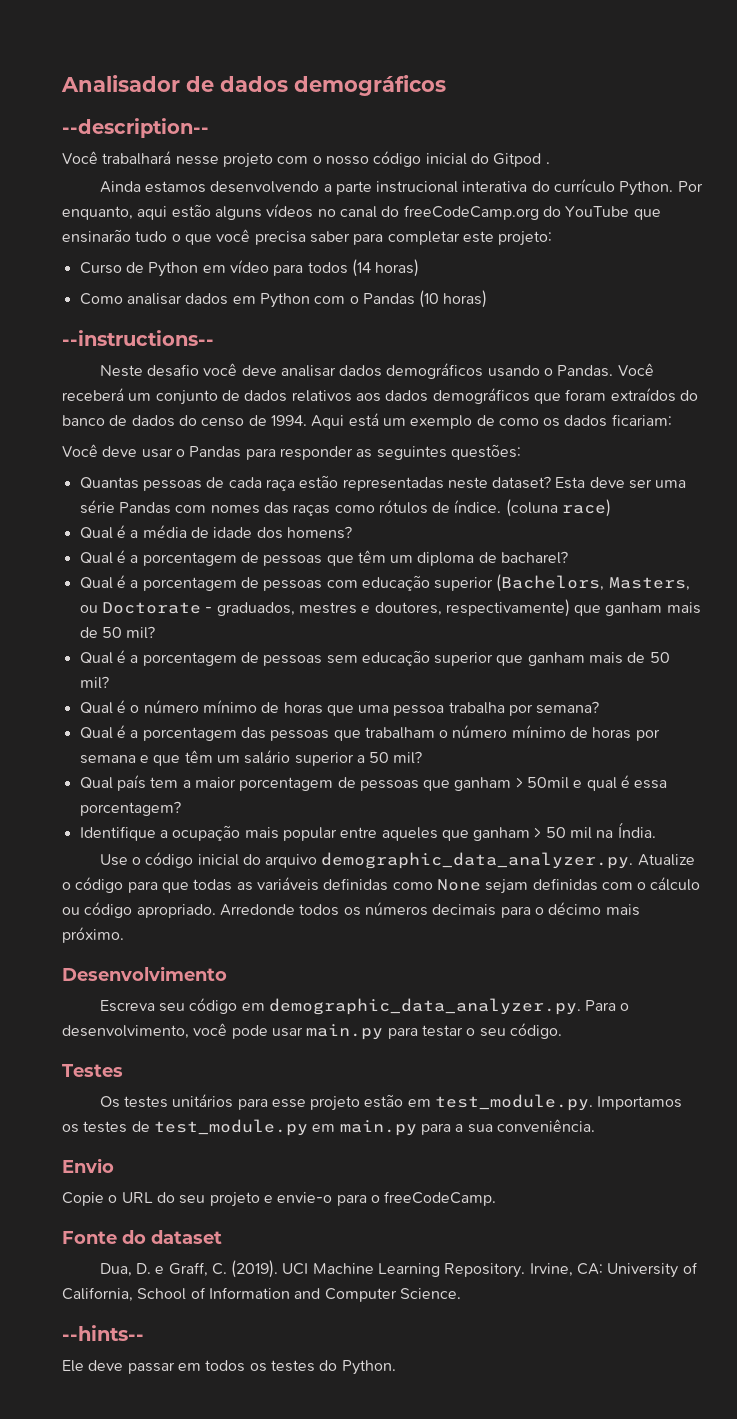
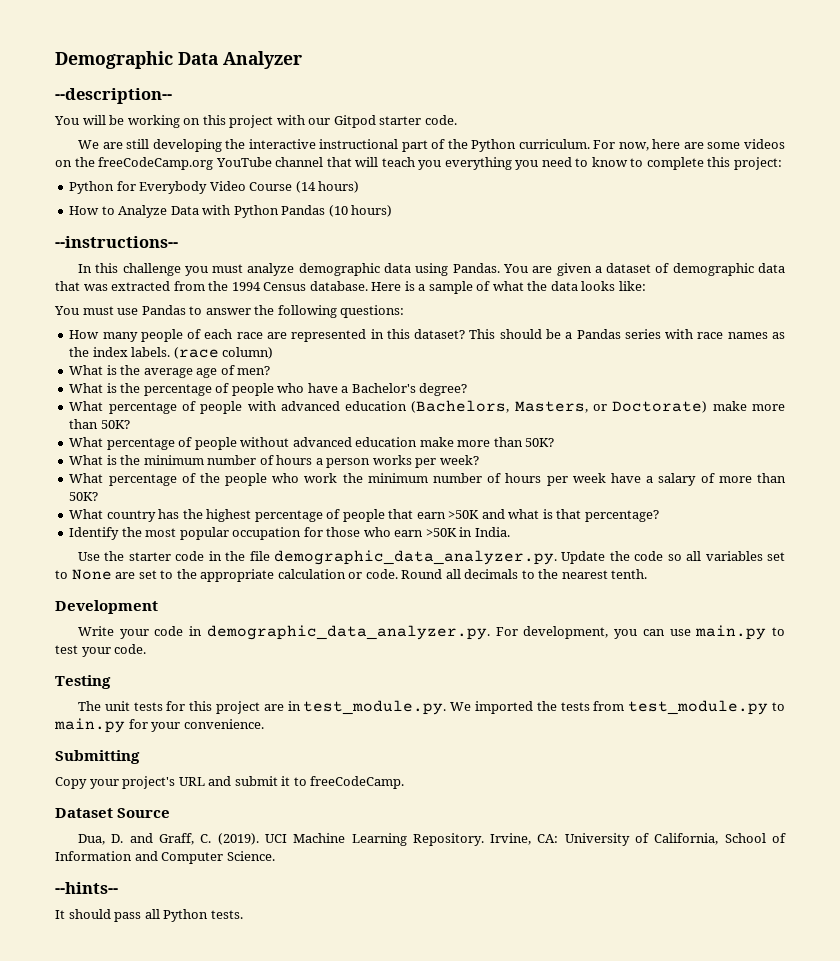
- Analisador de dados demográficos
+ Demographic Data Analyzer
  --description--
- Você trabalhará nesse projeto com o nosso código inicial do Gitpod .
- Ainda estamos desenvolvendo a parte instrucional interativa do currículo Python. Por enquanto, aqui estão alguns vídeos no canal do freeCodeCamp.org do YouTube que ensinarão tudo o que você precisa saber para completar este projeto:
- Curso de Python em vídeo para todos (14 horas)
- Como analisar dados em Python com o Pandas (10 horas)
+ You will be working on this project with our Gitpod starter code.
+ We are still developing the interactive instructional part of the Python curriculum. For now, here are some videos on the freeCodeCamp.org YouTube channel that will teach you everything you need to know to complete this project:
+ Python for Everybody Video Course (14 hours)
+ How to Analyze Data with Python Pandas (10 hours)
- Neste desafio você deve analisar dados demográficos usando o Pandas. Você receberá um conjunto de dados relativos aos dados demográficos que foram extraídos do banco de dados do censo de 1994. Aqui está um exemplo de como os dados ficariam:
- Você deve usar o Pandas para responder as seguintes questões:
- Quantas pessoas de cada raça estão representadas neste dataset? Esta deve ser uma série Pandas com nomes das raças como rótulos de índice. (coluna race)
- Qual é a média de idade dos homens?
- Qual é a porcentagem de pessoas que têm um diploma de bacharel?
- Qual é a porcentagem de pessoas com educação superior (Bachelors, Masters, ou Doctorate - graduados, mestres e doutores, respectivamente) que ganham mais de 50 mil?
- Qual é a porcentagem de pessoas sem educação superior que ganham mais de 50 mil?
- Qual é o número mínimo de horas que uma pessoa trabalha por semana?
- Qual é a porcentagem das pessoas que trabalham o número mínimo de horas por semana e que têm um salário superior a 50 mil?
- Qual país tem a maior porcentagem de pessoas que ganham > 50mil e qual é essa porcentagem?
- Identifique a ocupação mais popular entre aqueles que ganham > 50 mil na Índia.
- Use o código inicial do arquivo demographic_data_analyzer.py. Atualize o código para que todas as variáveis definidas como None sejam definidas com o cálculo ou código apropriado. Arredonde todos os números decimais para o décimo mais próximo.
- Desenvolvimento
- Escreva seu código em demographic_data_analyzer.py. Para o desenvolvimento, você pode usar main.py para testar o seu código.
- Testes
- Os testes unitários para esse projeto estão em test_module.py. Importamos os testes de test_module.py em main.py para a sua conveniência.
- Envio
- Copie o URL do seu projeto e envie-o para o freeCodeCamp.
- Fonte do dataset
+ In this challenge you must analyze demographic data using Pandas. You are given a dataset of demographic data that was extracted from the 1994 Census database. Here is a sample of what the data looks like:
+ You must use Pandas to answer the following questions:
+ How many people of each race are represented in this dataset? This should be a Pandas series with race names as the index labels. (race column)
+ What is the average age of men?
+ What is the percentage of people who have a Bachelor's degree?
+ What percentage of people with advanced education (Bachelors, Masters, or Doctorate) make more than 50K?
+ What percentage of people without advanced education make more than 50K?
+ What is the minimum number of hours a person works per week?
+ What percentage of the people who work the minimum number of hours per week have a salary of more than 50K?
+ What country has the highest percentage of people that earn >50K and what is that percentage?
+ Identify the most popular occupation for those who earn >50K in India.
+ Use the starter code in the file demographic_data_analyzer.py. Update the code so all variables set to None are set to the appropriate calculation or code. Round all decimals to the nearest tenth.
+ Development
+ Write your code in demographic_data_analyzer.py. For development, you can use main.py to test your code.
+ Testing
+ The unit tests for this project are in test_module.py. We imported the tests from test_module.py to main.py for your convenience.
+ Submitting
+ Copy your project's URL and submit it to freeCodeCamp.
+ Dataset Source
- Dua, D. e Graff, C. (2019).
+ Dua, D. and Graff, C. (2019).
- Ele deve passar em todos os testes do Python.
+ It should pass all Python tests.

